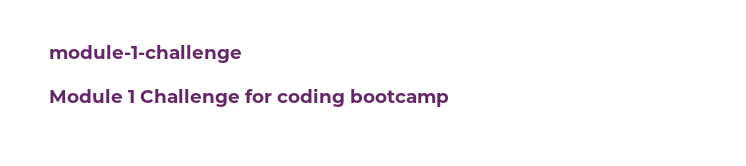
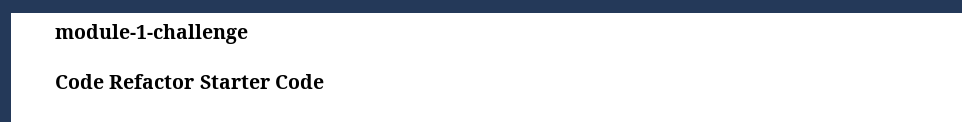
- Module 1 Challenge for coding bootcamp
+ Code Refactor Starter Code

